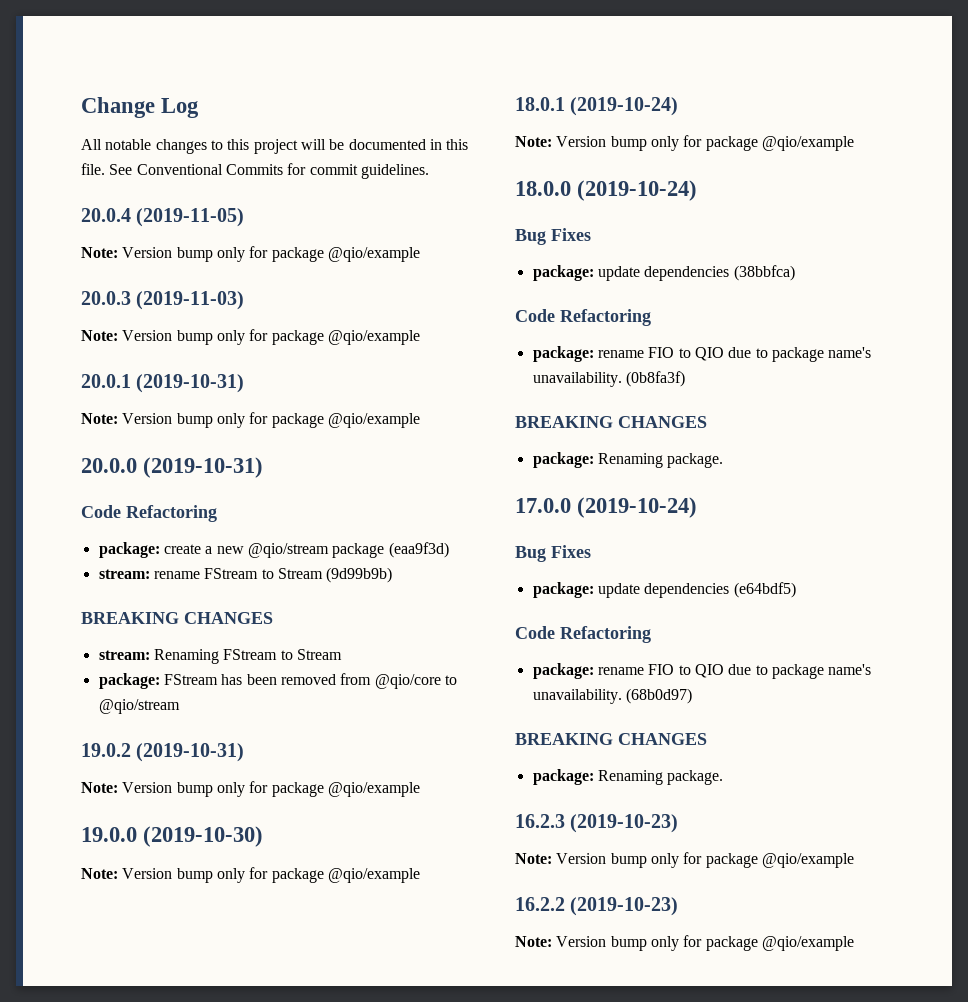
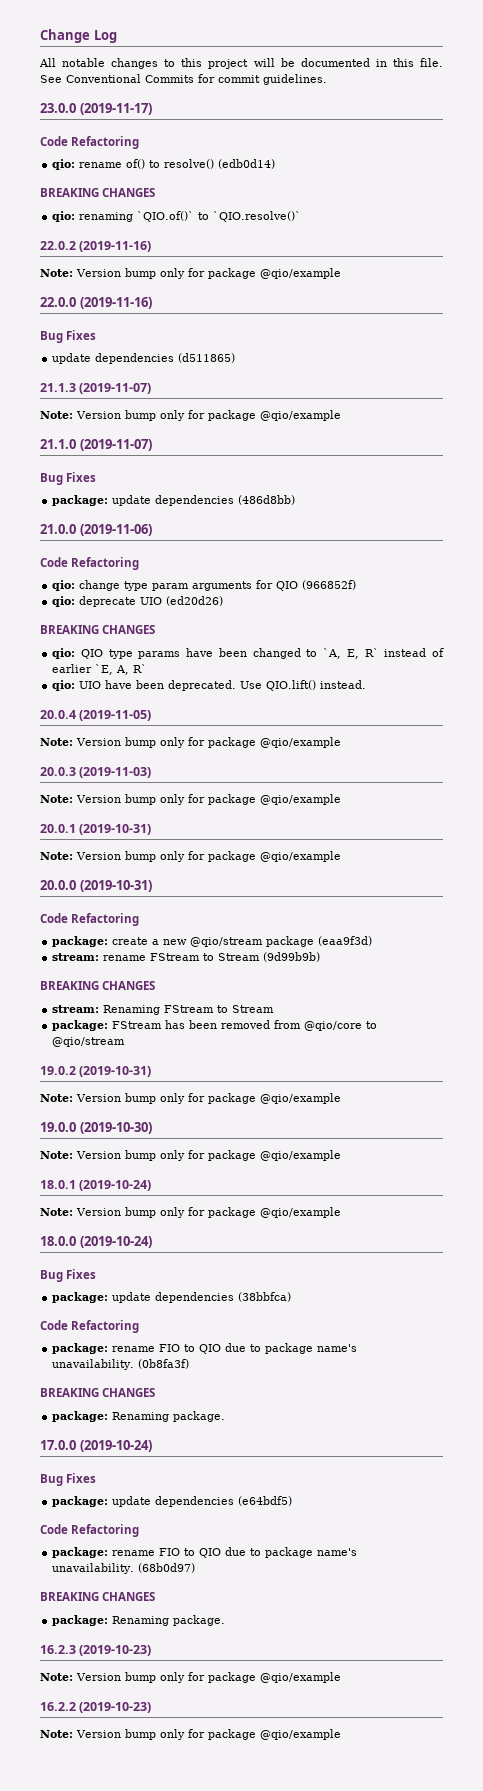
+ 23.0.0 (2019-11-17)
+ Code Refactoring
+ qio: rename of() to resolve() (edb0d14)
+ BREAKING CHANGES
+ qio: renaming `QIO.of()` to `QIO.resolve()`
+ 22.0.2 (2019-11-16)
+ Note: Version bump only for package @qio/example
+ 22.0.0 (2019-11-16)
+ Bug Fixes
+ update dependencies (d511865)
+ 21.1.3 (2019-11-07)
+ Note: Version bump only for package @qio/example
+ 21.1.0 (2019-11-07)
+ Bug Fixes
+ package: update dependencies (486d8bb)
+ 21.0.0 (2019-11-06)
+ Code Refactoring
+ qio: change type param arguments for QIO (966852f)
+ qio: deprecate UIO (ed20d26)
+ BREAKING CHANGES
+ qio: QIO type params have been changed to `A, E, R` instead of earlier `E, A, R`
+ qio: UIO have been deprecated. Use QIO.lift() instead.

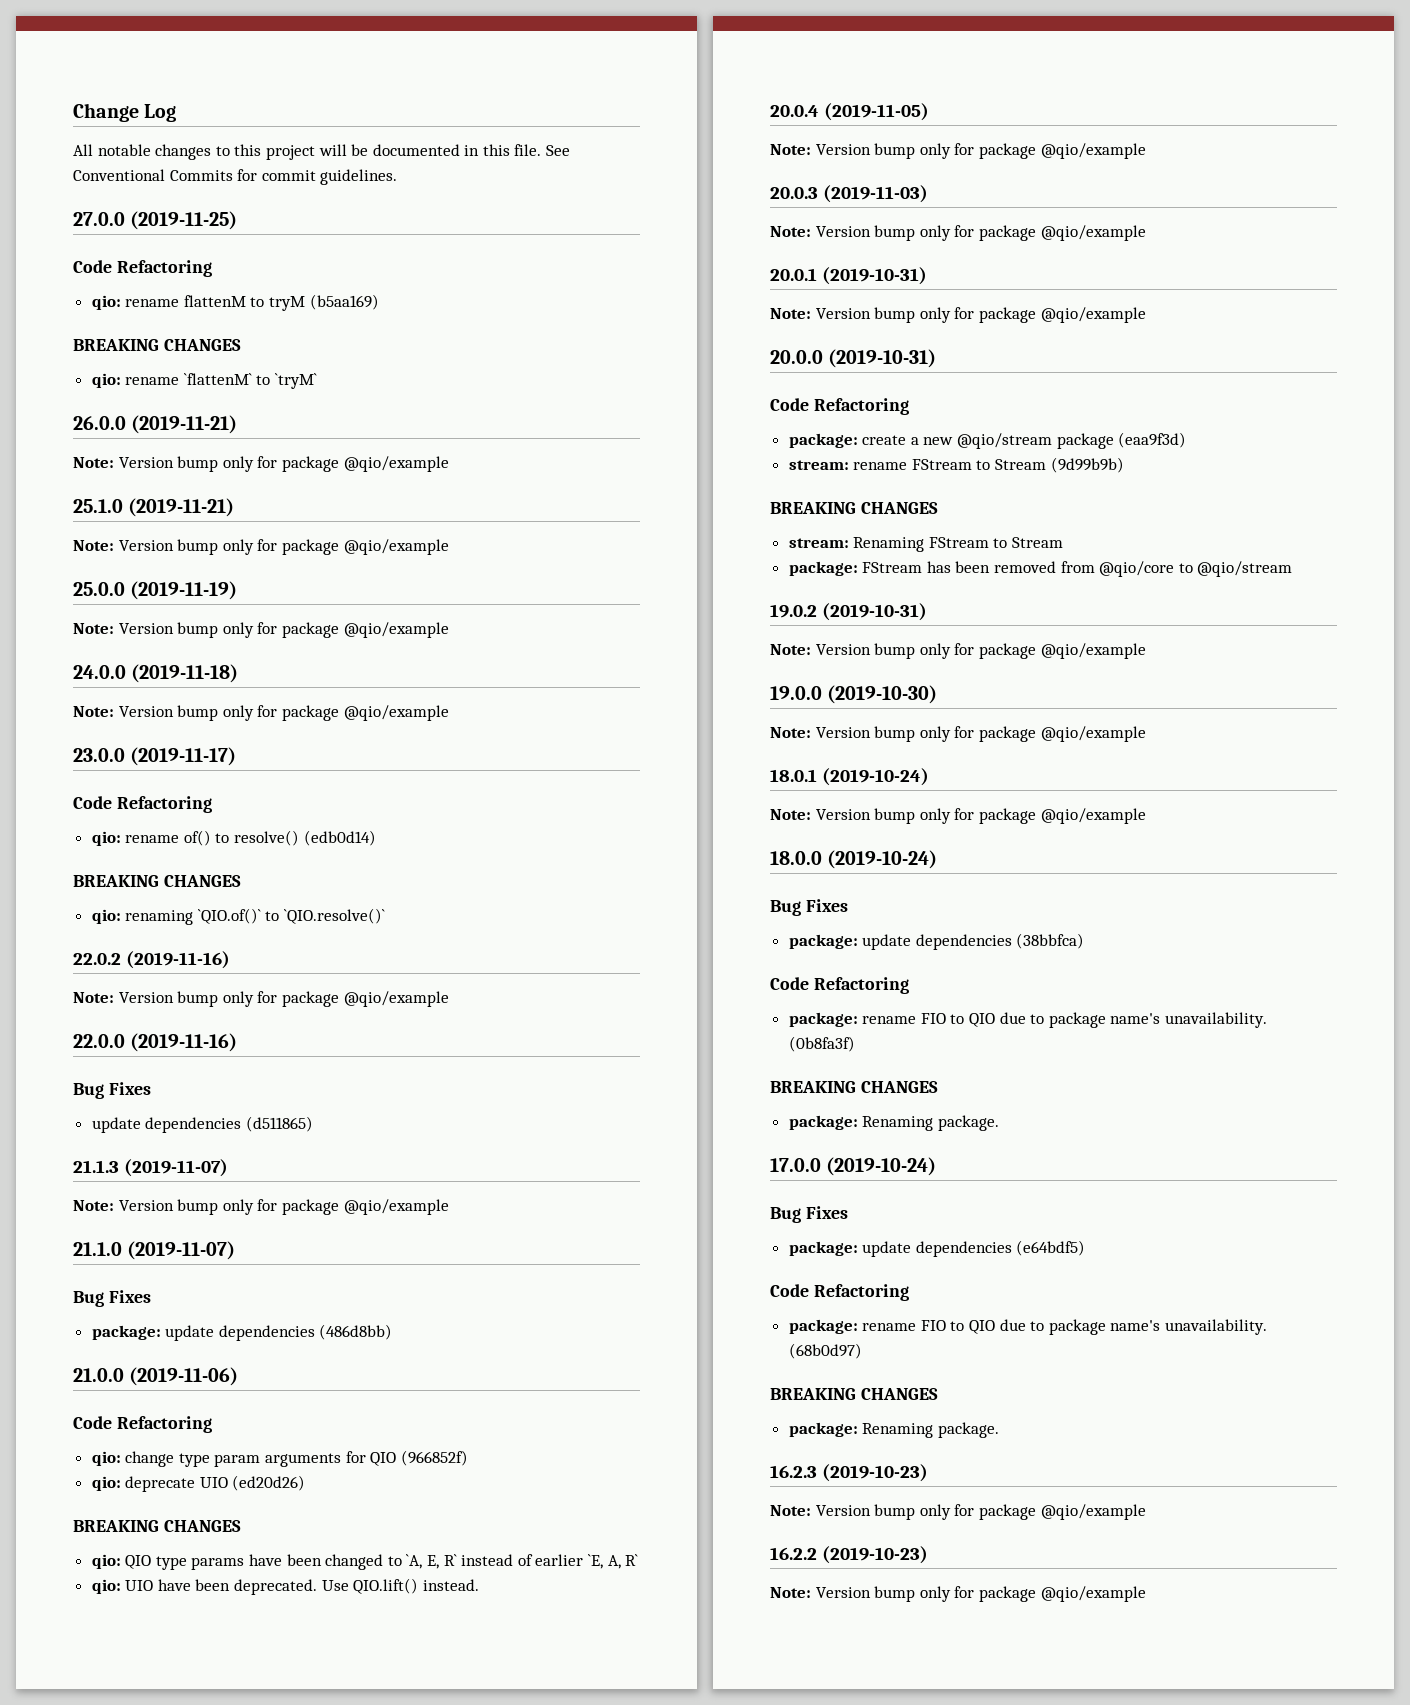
+ 27.0.0 (2019-11-25)
+ Code Refactoring
+ qio: rename flattenM to tryM (b5aa169)
+ BREAKING CHANGES
+ qio: rename `flattenM` to `tryM`
+ 26.0.0 (2019-11-21)
+ Note: Version bump only for package @qio/example
+ 25.1.0 (2019-11-21)
+ Note: Version bump only for package @qio/example
+ 25.0.0 (2019-11-19)
+ Note: Version bump only for package @qio/example
+ 24.0.0 (2019-11-18)
+ Note: Version bump only for package @qio/example

